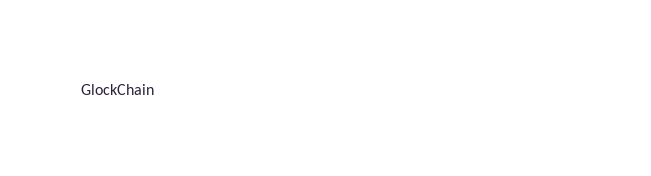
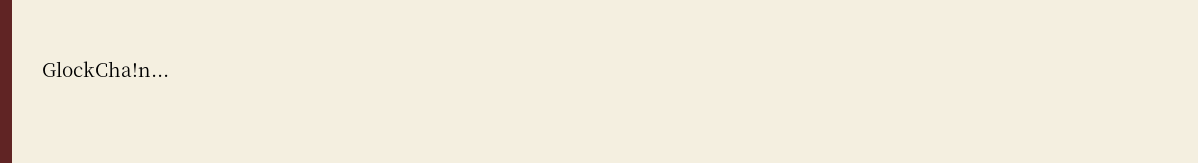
- GlockChain
+ GlockCha!n...

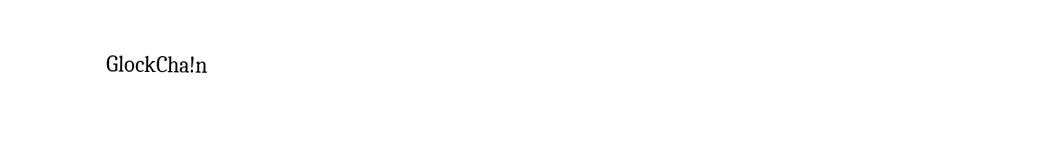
- GlockCha!n...
+ GlockCha!n

